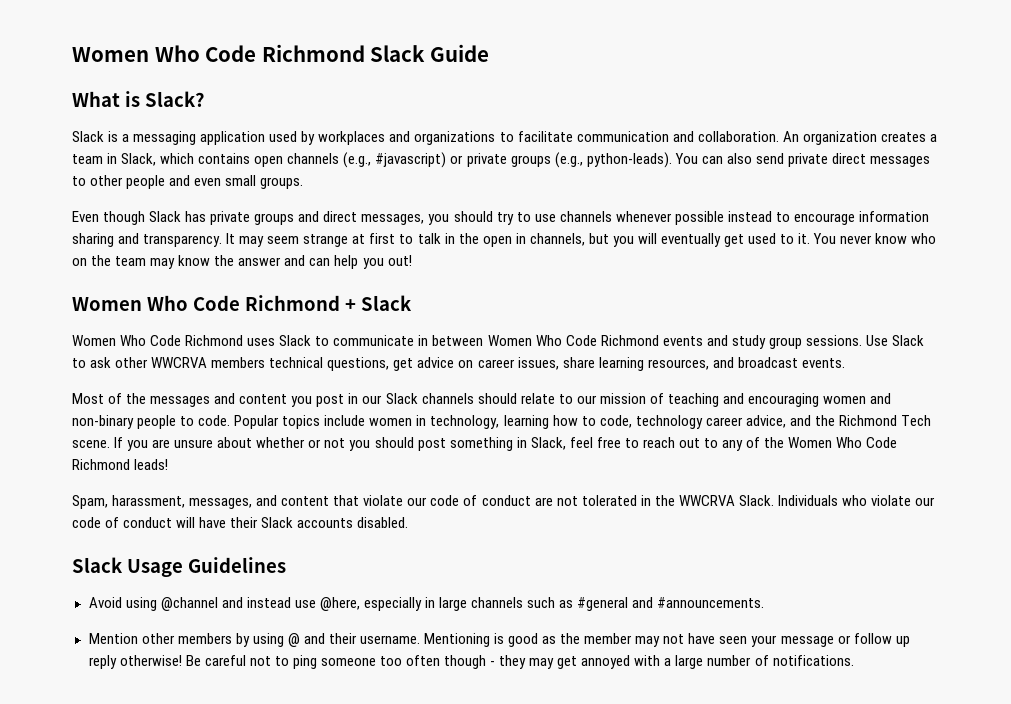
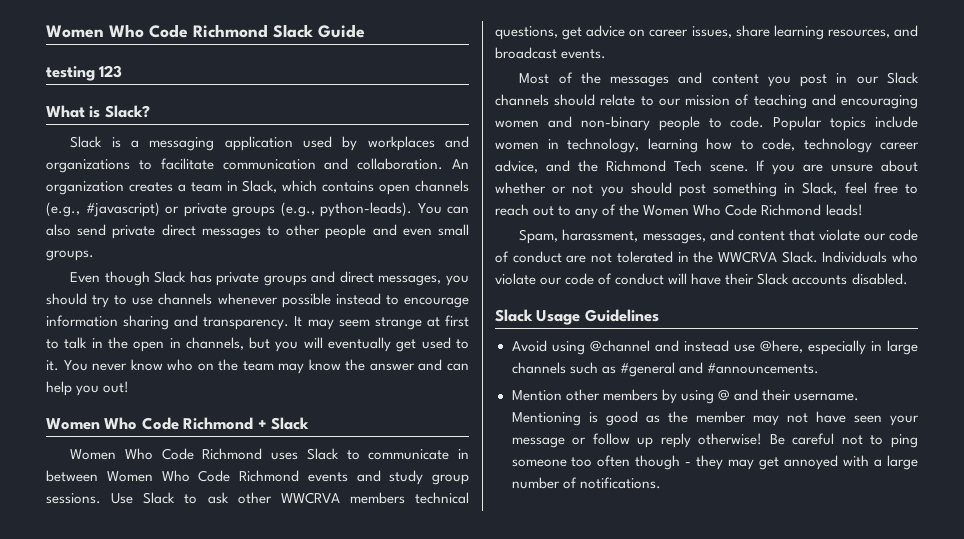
+ testing 123

